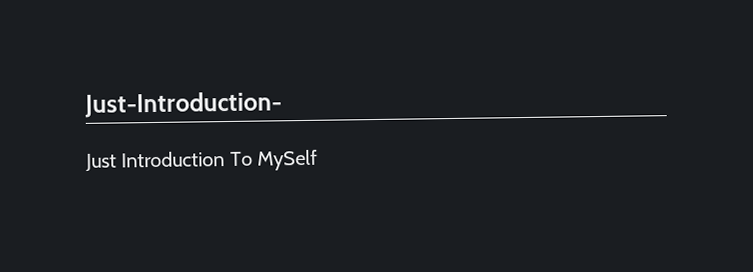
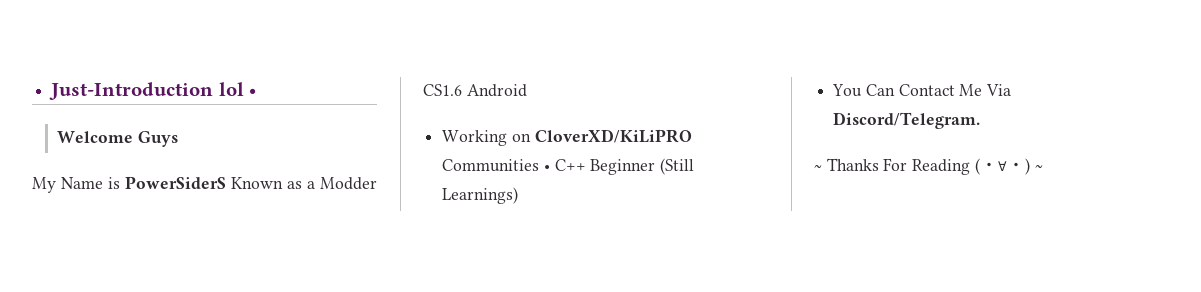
- Just-Introduction-
- Just Introduction To MySelf
+ Just-Introduction lol •
+ Welcome Guys
+ My Name is PowerSiderS Known as a Modder CS1.6 Android
+ Working on CloverXD/KiLiPRO Communities • C++ Beginner (Still Learnings)
+ You Can Contact Me Via Discord/Telegram.
+ ~ Thanks For Reading (・∀・) ~

